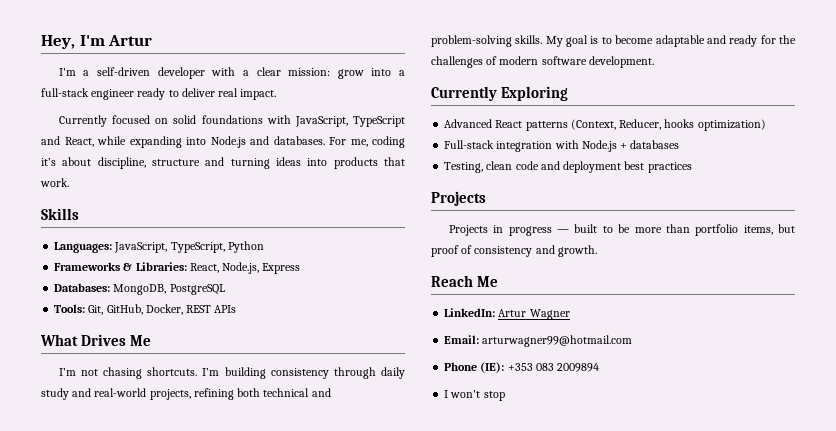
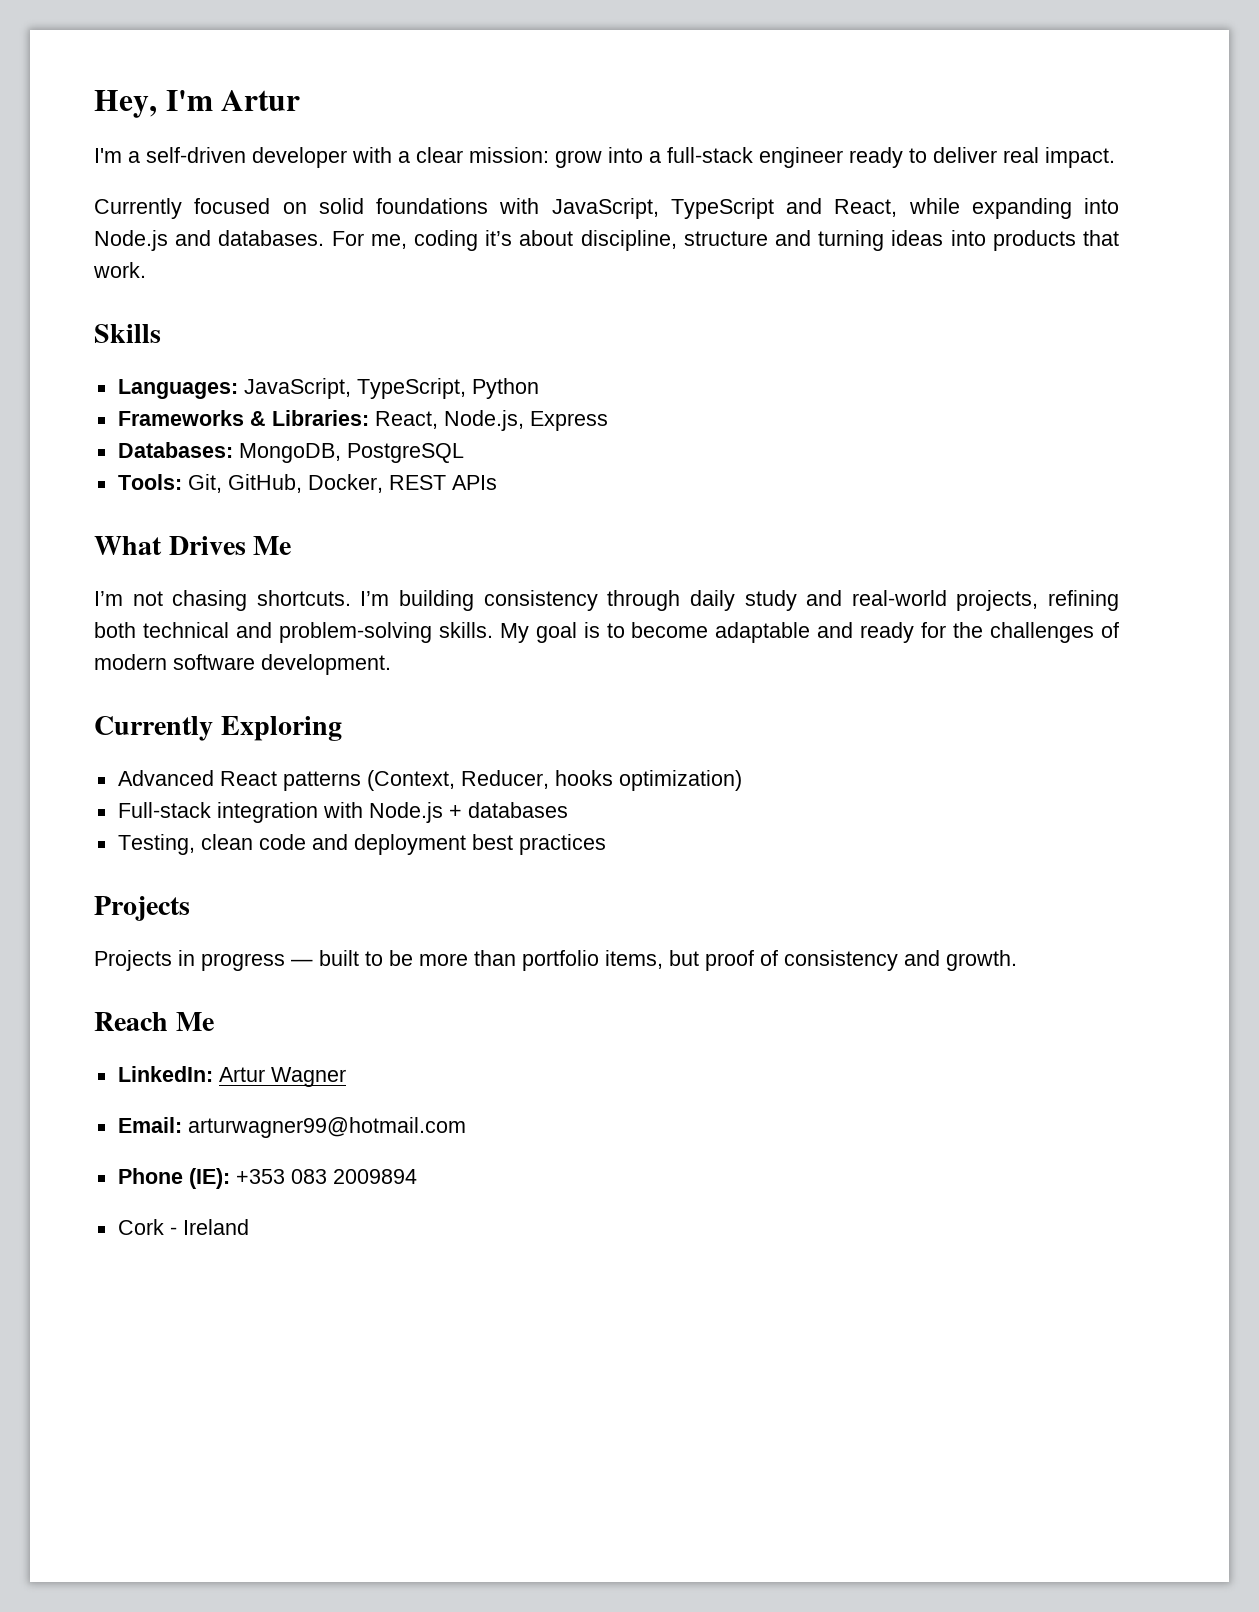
- I won't stop
+ Cork - Ireland

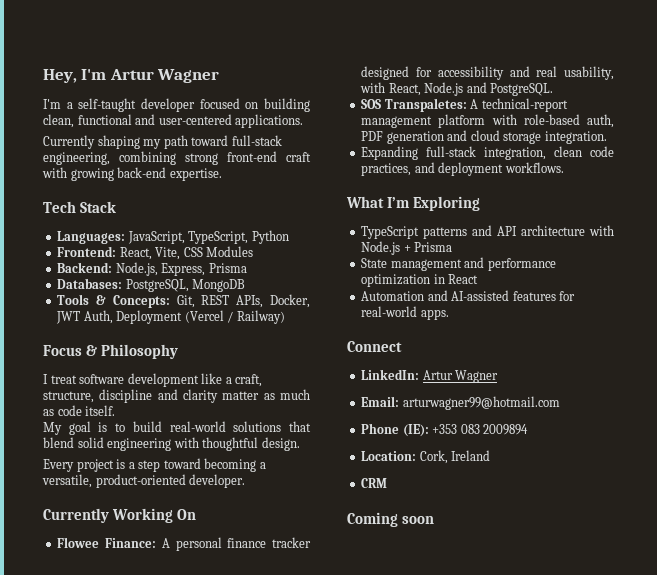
- Hey, I'm Artur
+ Hey, I'm Artur Wagner
- I'm a self-driven developer with a clear mission: grow into a full-stack engineer ready to deliver real impact.
- Currently focused on solid foundations with JavaScript, TypeScript and React, while expanding into Node.js and databases. For me, coding it’s about discipline, structure and turning ideas into products that work.
- Skills
+ I'm a self-taught developer focused on building clean, functional and user-centered applications.
+ Currently shaping my path toward full-stack engineering, combining strong front-end craft with growing back-end expertise.
+ Tech Stack
  Languages: JavaScript, TypeScript, Python
- Frameworks & Libraries: React, Node.js, Express
- Databases: MongoDB, PostgreSQL
- Tools: Git, GitHub, Docker, REST APIs
- What Drives Me
- I’m not chasing shortcuts. I’m building consistency through daily study and real-world projects, refining both technical and problem-solving skills. My goal is to become adaptable and ready for the challenges of modern software development.
- Currently Exploring
- Advanced React patterns (Context, Reducer, hooks optimization)
- Full-stack integration with Node.js + databases
- Testing, clean code and deployment best practices
- Projects
- Projects in progress — built to be more than portfolio items, but proof of consistency and growth.
- Reach Me
+ Frontend: React, Vite, CSS Modules
+ Backend: Node.js, Express, Prisma
+ Databases: PostgreSQL, MongoDB
+ Tools & Concepts: Git, REST APIs, Docker, JWT Auth, Deployment (Vercel / Railway)
+ Focus & Philosophy
+ I treat software development like a craft, structure, discipline and clarity matter as much as code itself.
+ My goal is to build real-world solutions that blend solid engineering with thoughtful design.
+ Every project is a step toward becoming a versatile, product-oriented developer.
+ Currently Working On
+ Flowee Finance: A personal finance tracker designed for accessibility and real usability, with React, Node.js and PostgreSQL.
+ SOS Transpaletes: A technical-report management platform with role-based auth, PDF generation and cloud storage integration.
+ Expanding full-stack integration, clean code practices, and deployment workflows.
+ What I’m Exploring
+ TypeScript patterns and API architecture with Node.js + Prisma
+ State management and performance optimization in React
+ Automation and AI-assisted features for real-world apps.
+ Connect
- Cork - Ireland
+ Location: Cork, Ireland
+ CRM
+ Coming soon

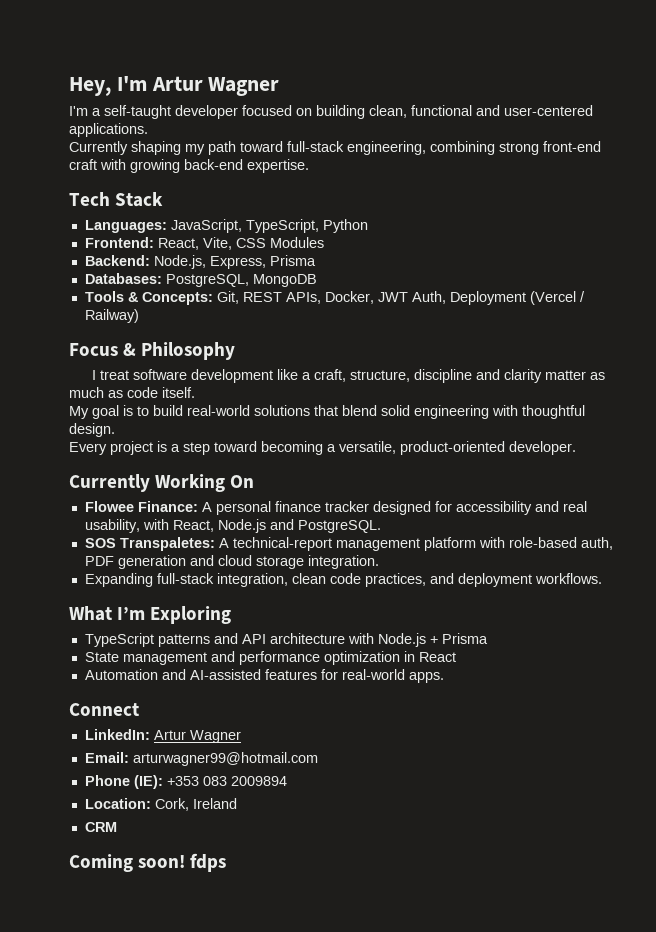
- Coming soon
+ Coming soon! fdps

